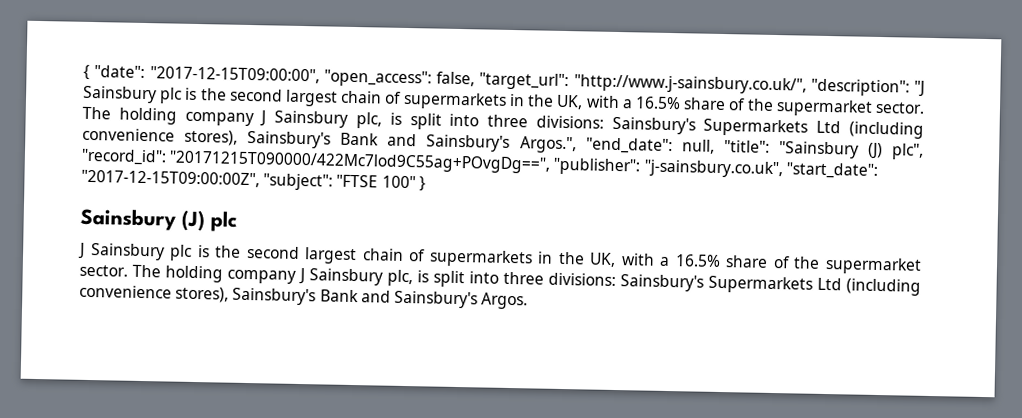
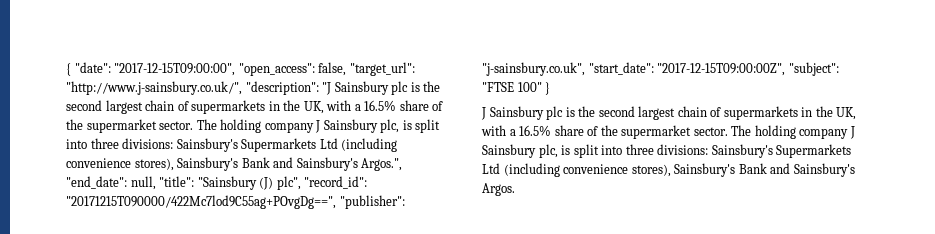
- Sainsbury (J) plc

